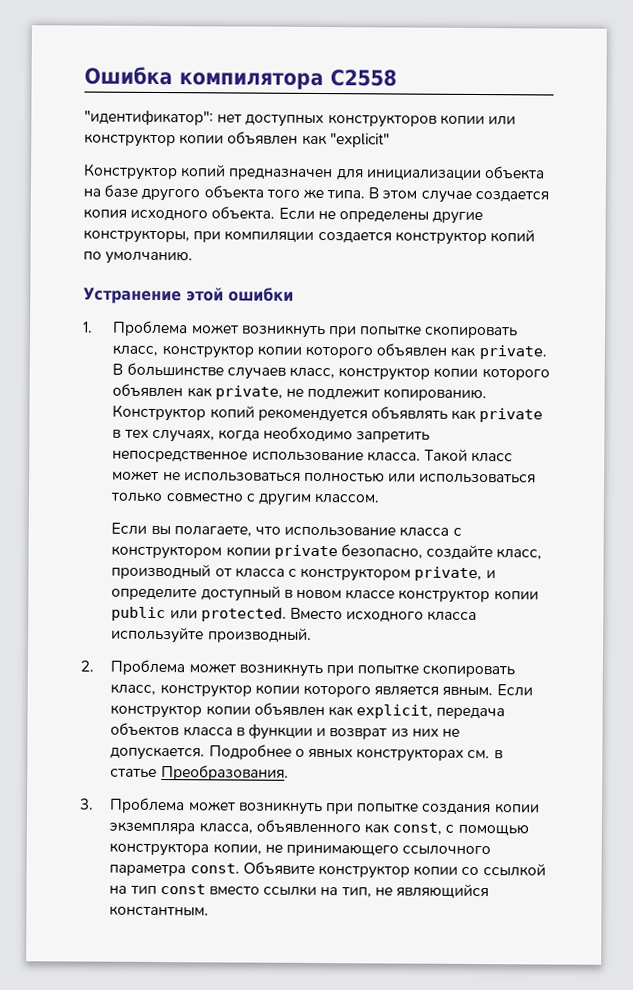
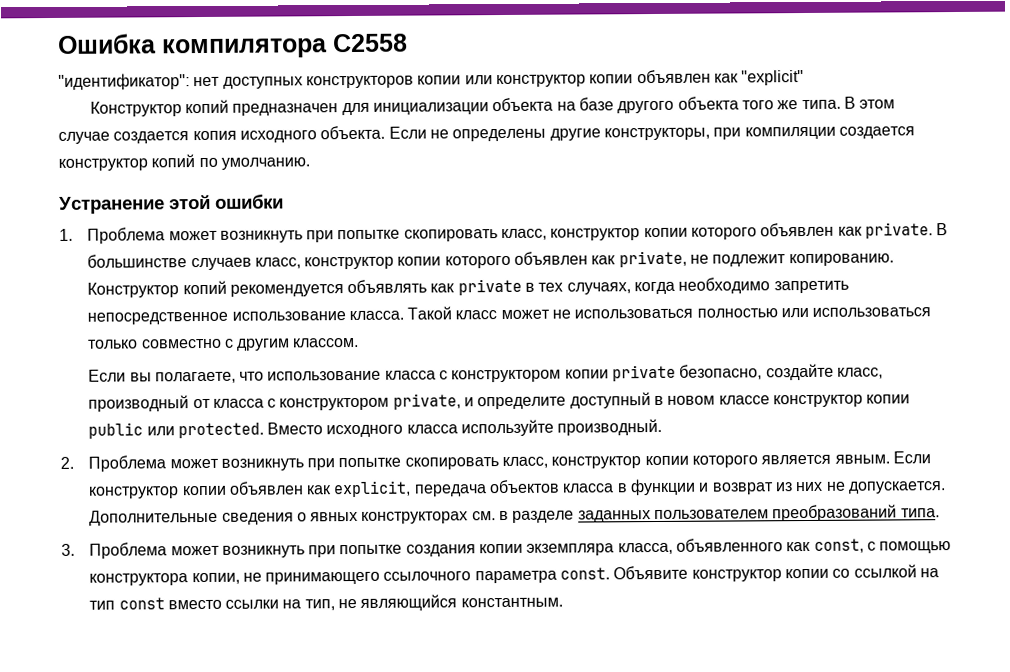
- Подробнее о явных конструкторах см. в статье Преобразования.
+ Дополнительные сведения о явных конструкторах см. в разделе заданных пользователем преобразований типа.

